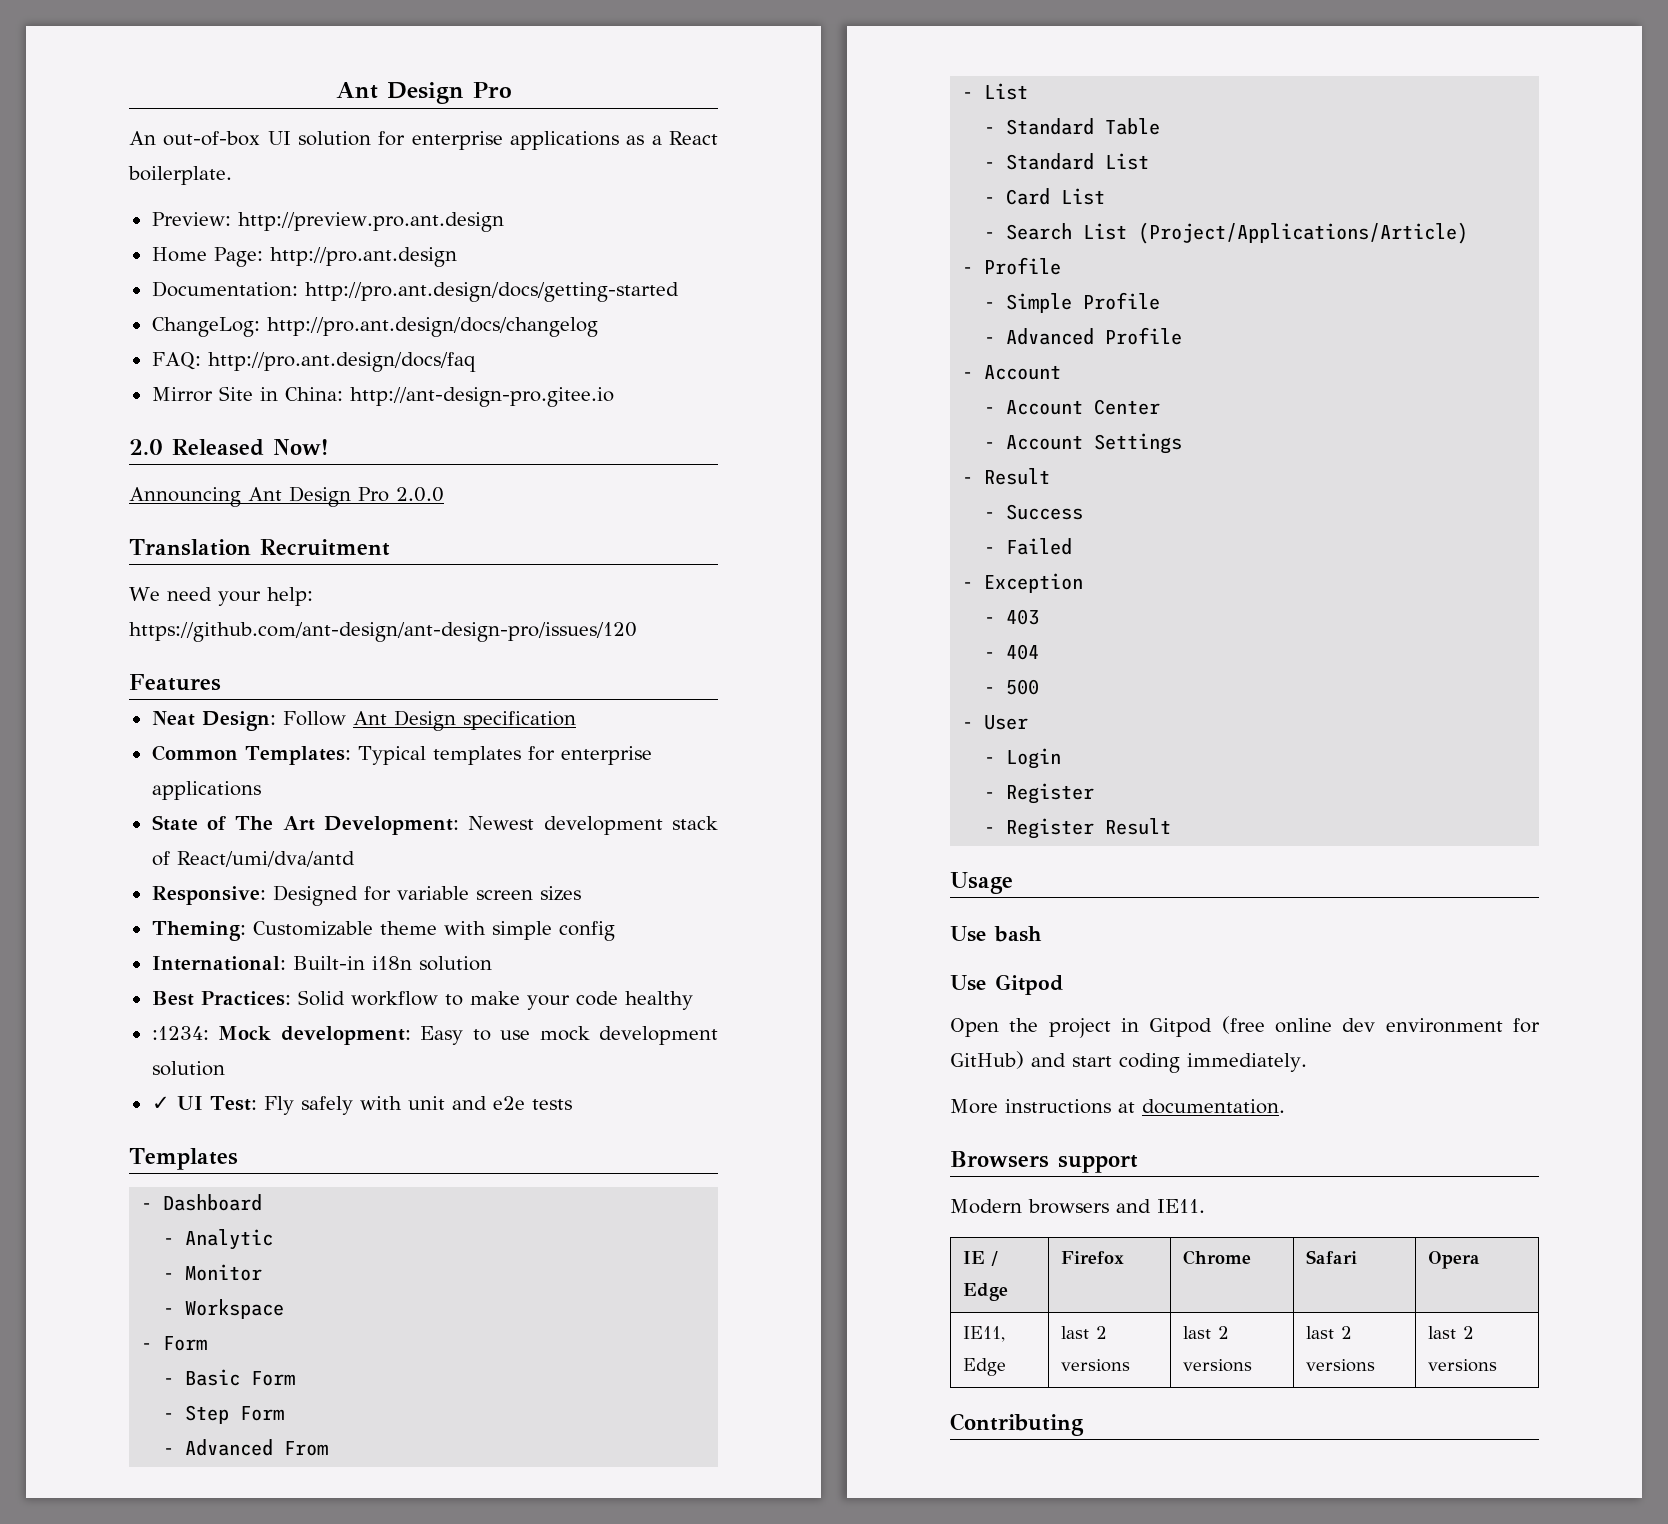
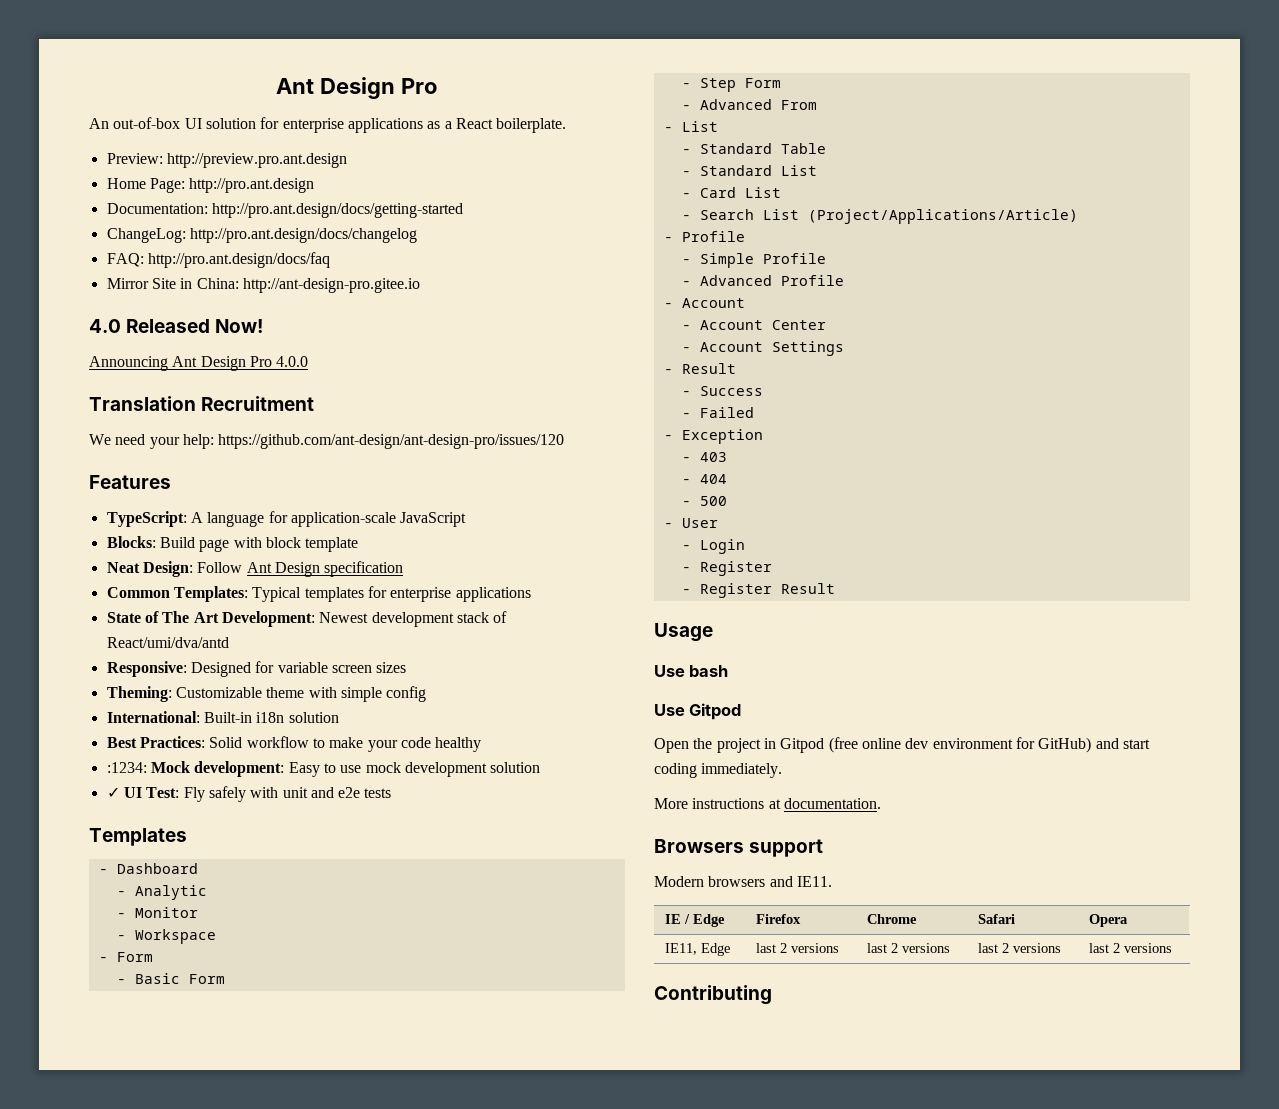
- 2.0 Released Now!
+ 4.0 Released Now!
- Announcing Ant Design Pro 2.0.0
+ Announcing Ant Design Pro 4.0.0
+ TypeScript: A language for application-scale JavaScript
+ Blocks: Build page with block template

